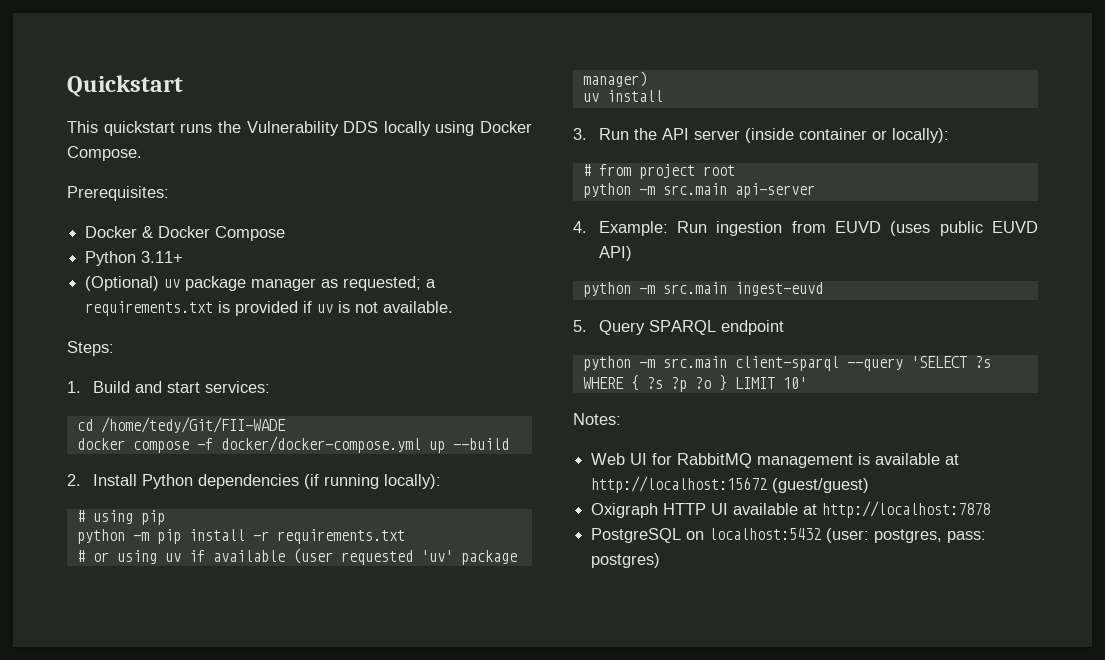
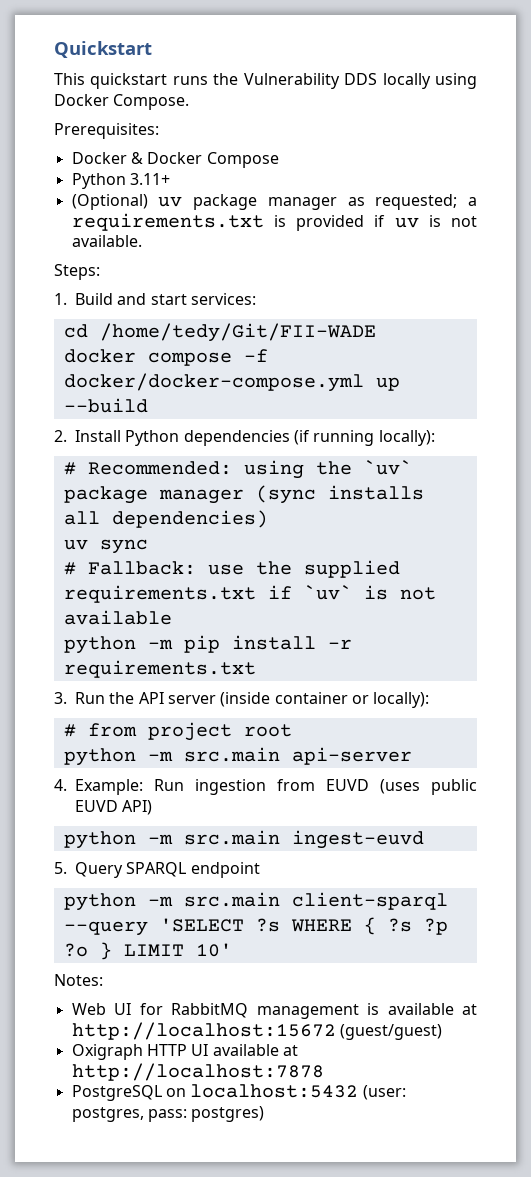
- # using pip
+ # Recommended: using the `uv` package manager (sync installs all dependencies)
+ uv sync
+ # Fallback: use the supplied requirements.txt if `uv` is not available
- # or using uv if available (user requested 'uv' package manager)
- uv install

